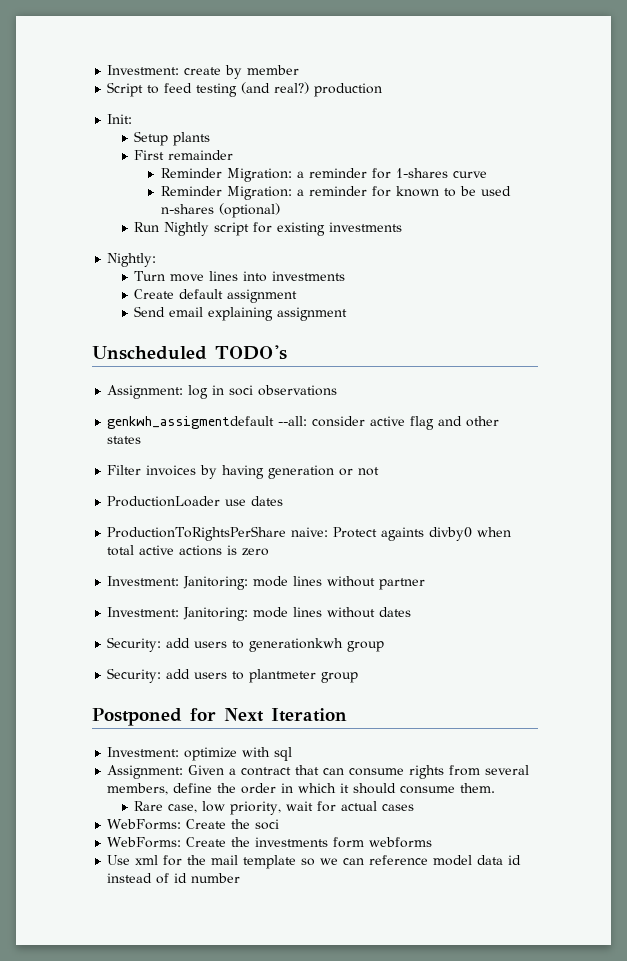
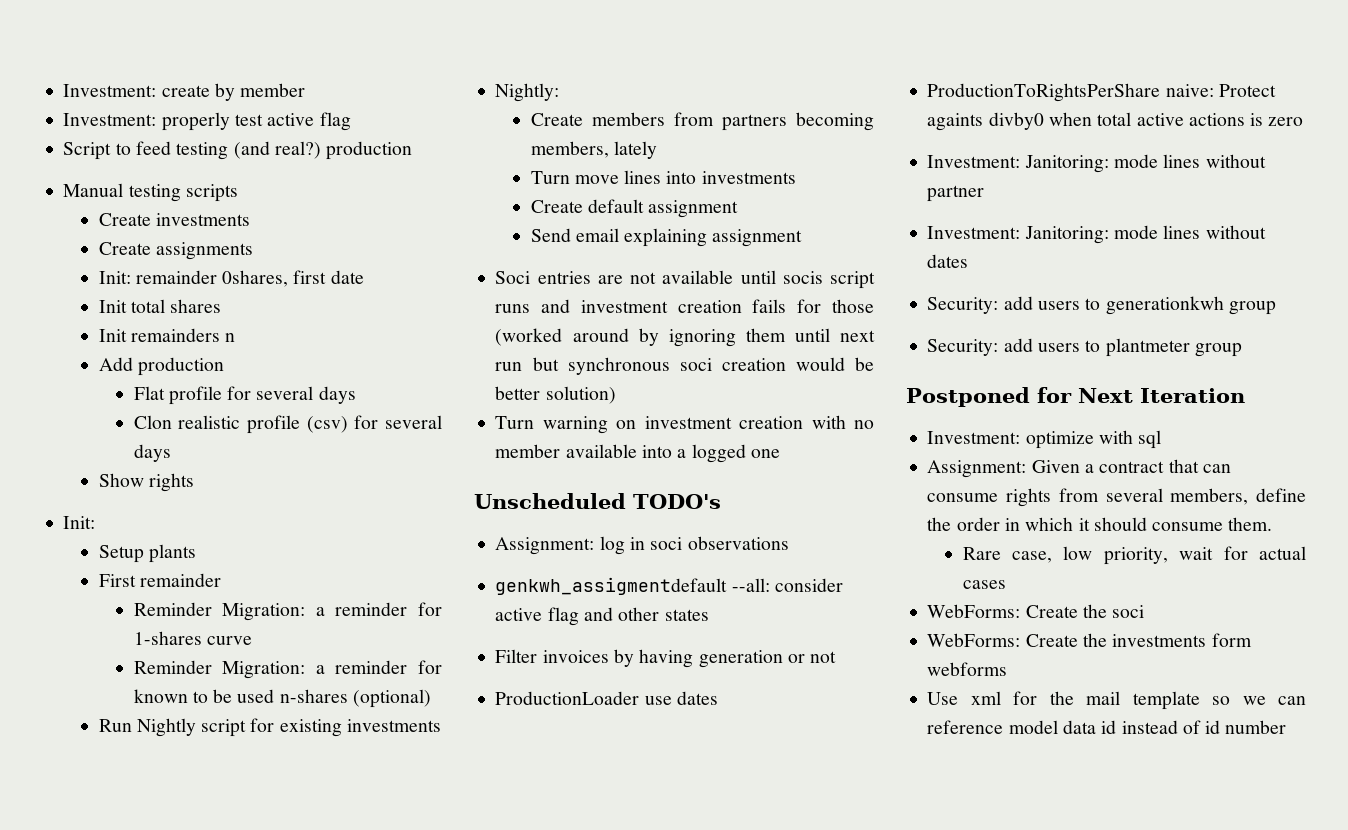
+ Investment: properly test active flag
+ Manual testing scripts
+ Create investments
+ Create assignments
+ Init: remainder 0shares, first date
+ Init total shares
+ Init remainders n
+ Add production
+ Flat profile for several days
+ Clon realistic profile (csv) for several days
+ Show rights
+ Create members from partners becoming members, lately
+ Soci entries are not available until socis script runs and investment creation fails for those (worked around by ignoring them until next run but synchronous soci creation would be better solution)
+ Turn warning on investment creation with no member available into a logged one

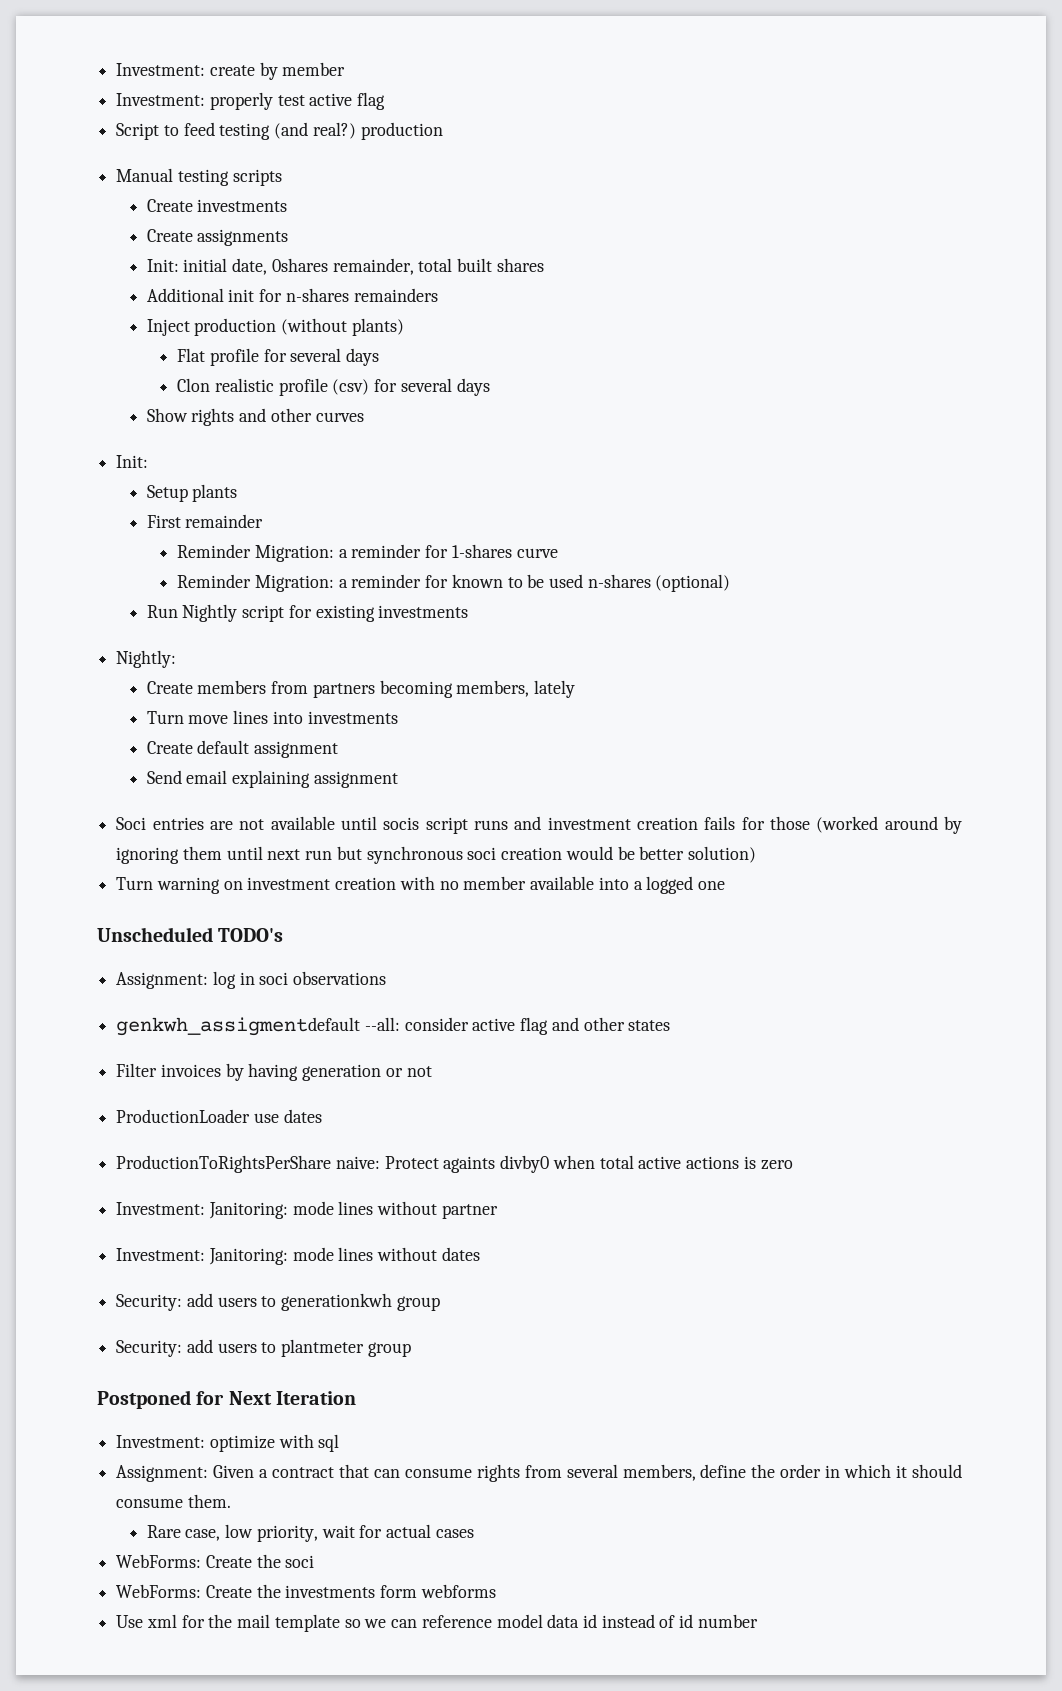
- Init: remainder 0shares, first date
- Init total shares
- Init remainders n
- Add production
+ Init: initial date, 0shares remainder, total built shares
+ Additional init for n-shares remainders
+ Inject production (without plants)
- Show rights
+ Show rights and other curves

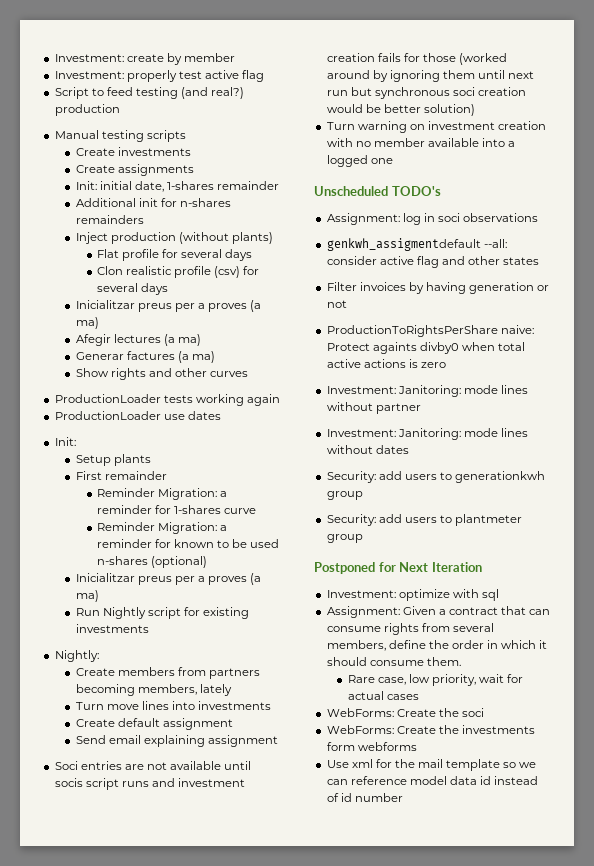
- Init: initial date, 0shares remainder, total built shares
+ Init: initial date, 1-shares remainder
  Clon realistic profile (csv) for several days
+ Inicialitzar preus per a proves (a ma)
+ Afegir lectures (a ma)
+ Generar factures (a ma)
+ ProductionLoader tests working again
+ ProductionLoader use dates
  Reminder Migration: a reminder for known to be used n-shares (optional)
+ Inicialitzar preus per a proves (a ma)
- ProductionLoader use dates

